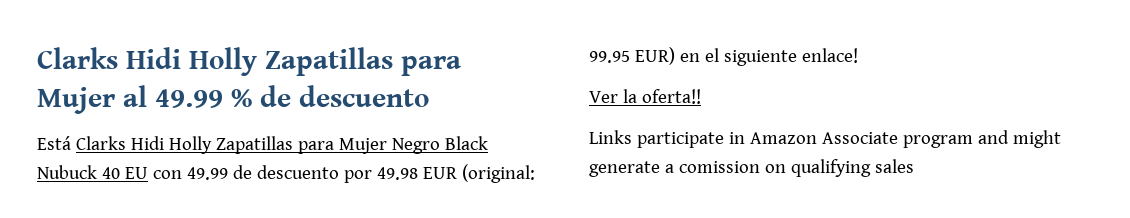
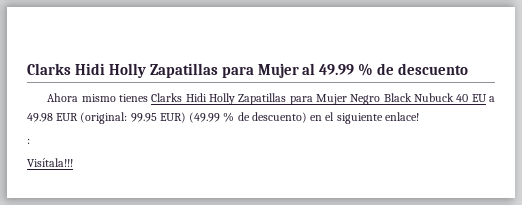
- Está Clarks Hidi Holly Zapatillas para Mujer Negro Black Nubuck 40 EU con 49.99 de descuento por 49.98 EUR (original: 99.95 EUR) en el siguiente enlace!
+ Ahora mismo tienes Clarks Hidi Holly Zapatillas para Mujer Negro Black Nubuck 40 EU a 49.98 EUR (original: 99.95 EUR) (49.99 % de descuento) en el siguiente enlace!
- Ver la oferta!!
- Links participate in Amazon Associate program and might generate a comission on qualifying sales
+ :
+ Visítala!!!

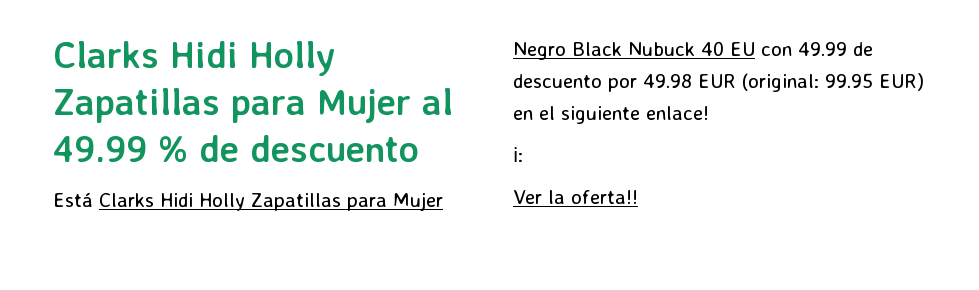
- Ahora mismo tienes Clarks Hidi Holly Zapatillas para Mujer Negro Black Nubuck 40 EU a 49.98 EUR (original: 99.95 EUR) (49.99 % de descuento) en el siguiente enlace!
+ Está Clarks Hidi Holly Zapatillas para Mujer Negro Black Nubuck 40 EU con 49.99 de descuento por 49.98 EUR (original: 99.95 EUR) en el siguiente enlace!
- :
- Visítala!!!
+ ℹ:
+ Ver la oferta!!

